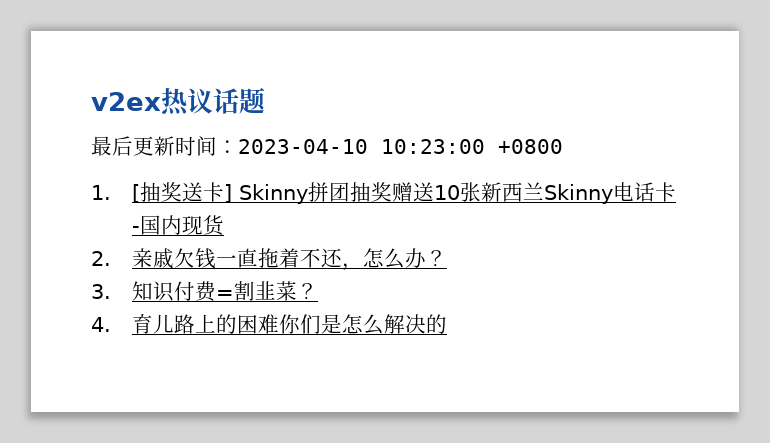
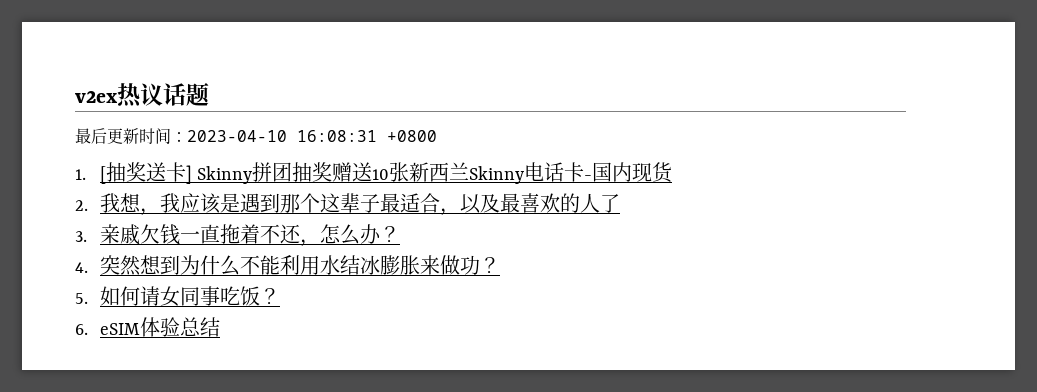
- 最后更新时间：2023-04-10 10:23:00 +0800
+ 最后更新时间：2023-04-10 16:08:31 +0800
- 2.亲戚欠钱一直拖着不还，怎么办？
+ 2.我想，我应该是遇到那个这辈子最适合，以及最喜欢的人了
+ 3.亲戚欠钱一直拖着不还，怎么办？
- 3.知识付费=割韭菜？
- 4.育儿路上的困难你们是怎么解决的
+ 4.突然想到为什么不能利用水结冰膨胀来做功？
+ 5.如何请女同事吃饭？
+ 6. eSIM体验总结

